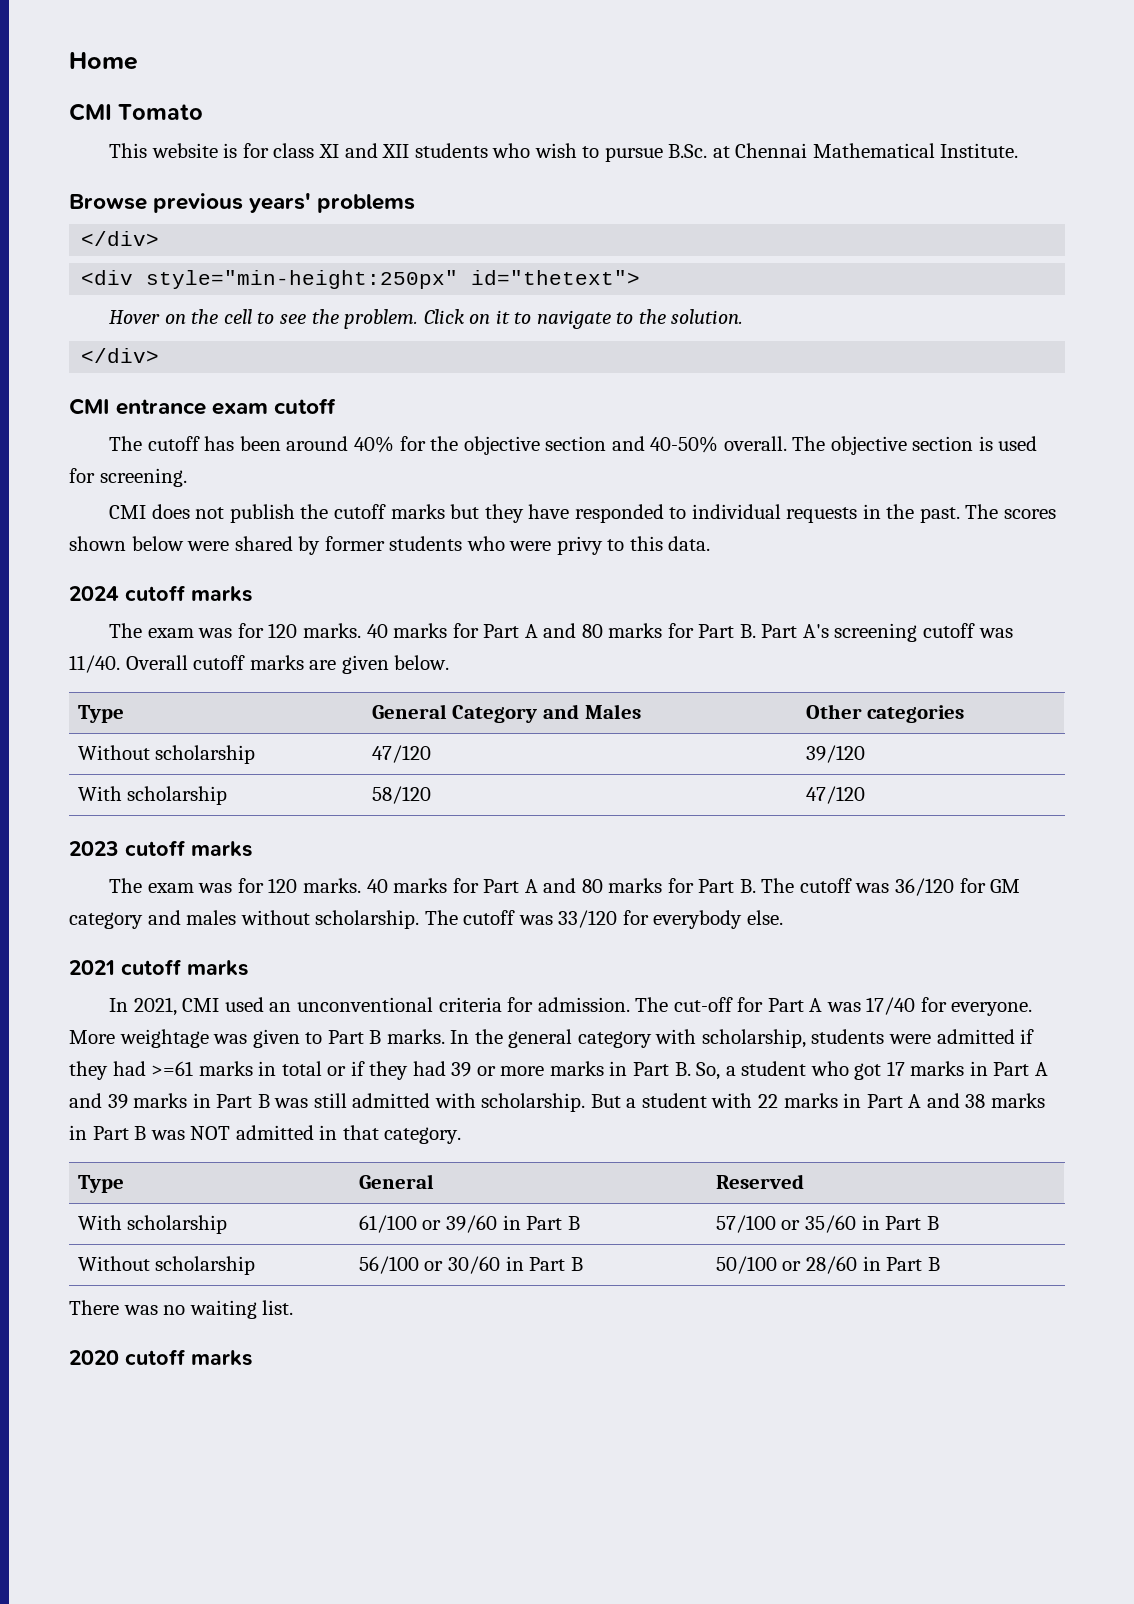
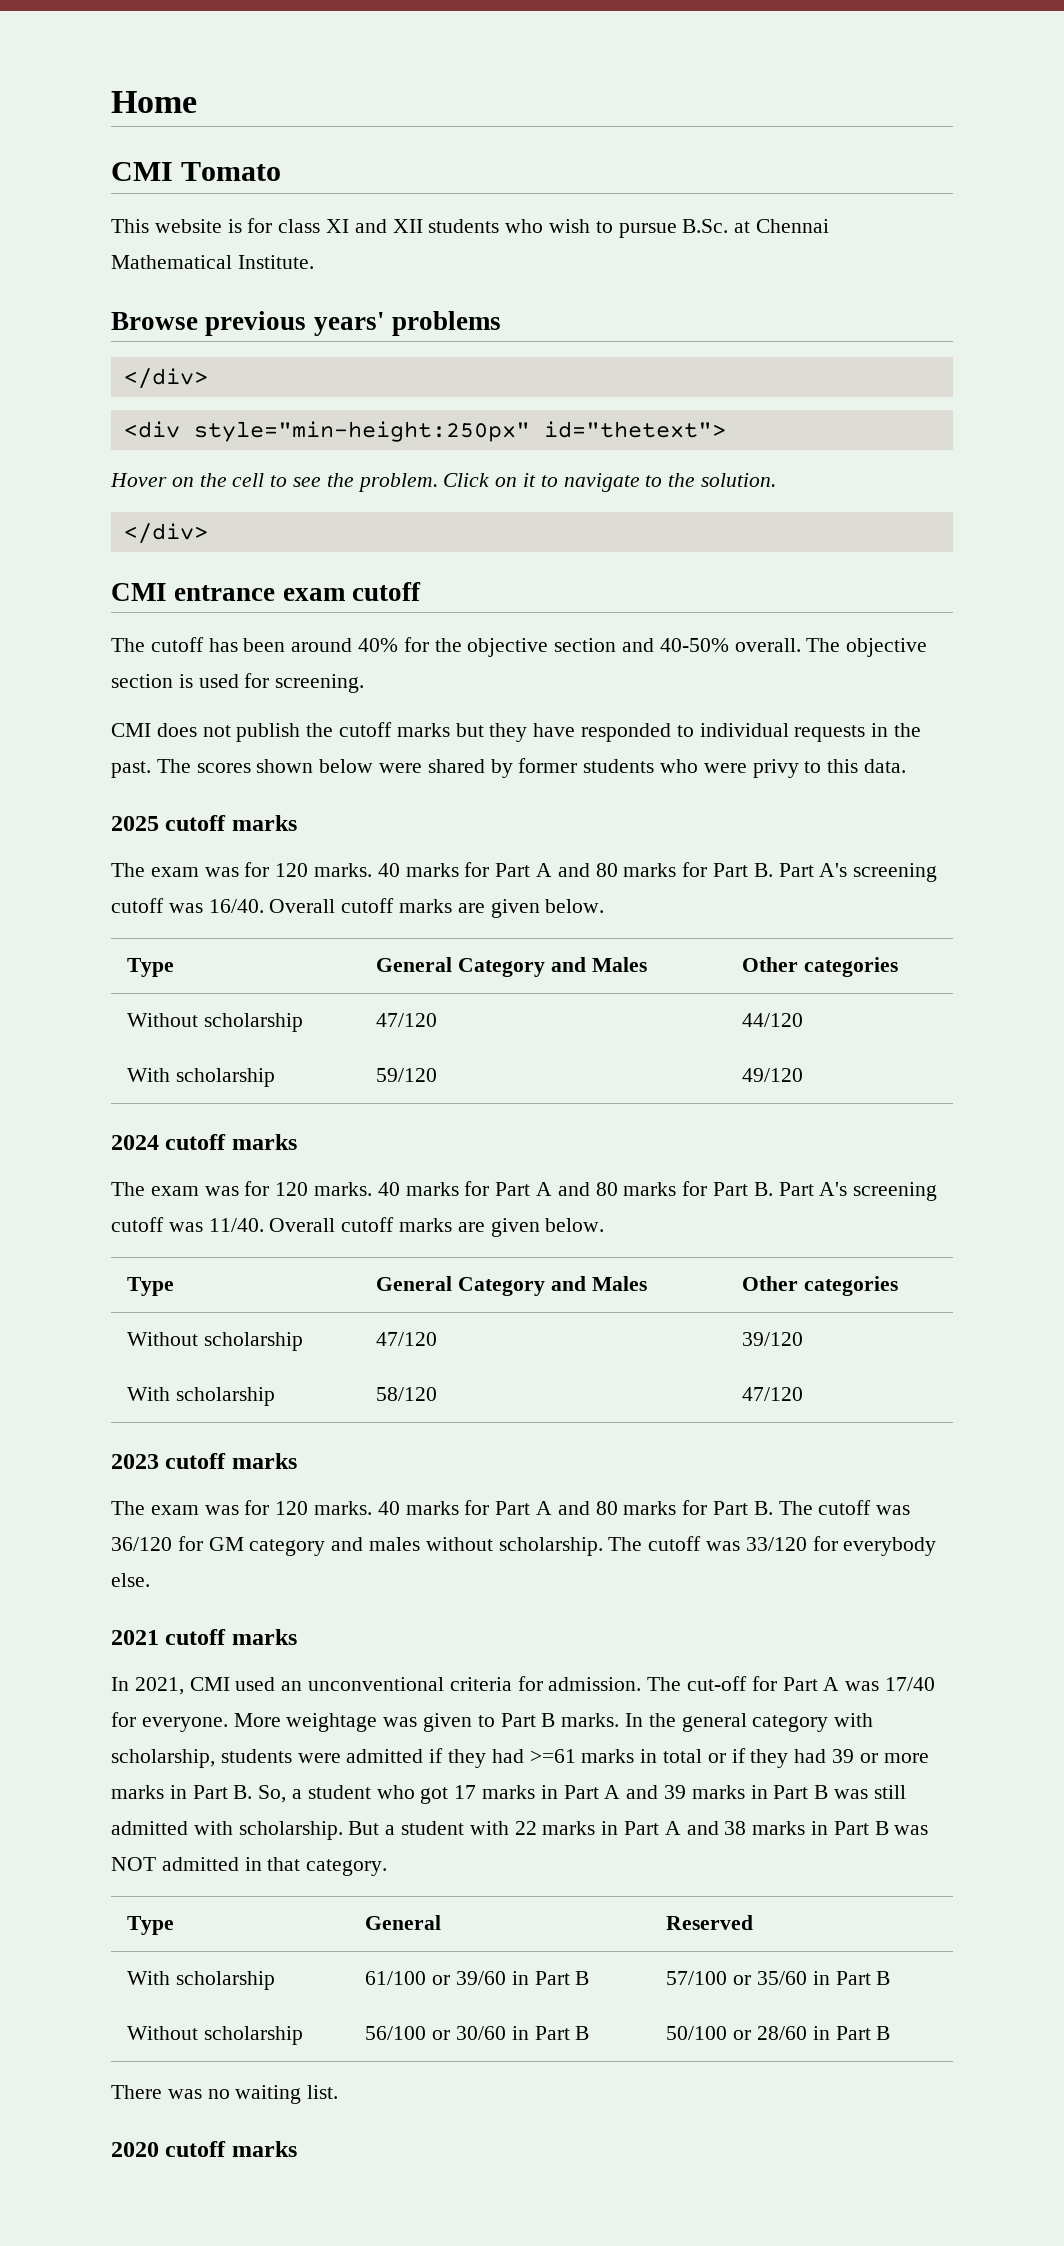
+ 2025 cutoff marks
+ The exam was for 120 marks. 40 marks for Part A and 80 marks for Part B. Part A's screening cutoff was 16/40. Overall cutoff marks are given below.
+ Type | General Category and Males | Other categories
+ Without scholarship | 47/120 | 44/120
+ With scholarship | 59/120 | 49/120

